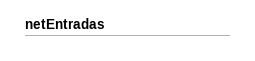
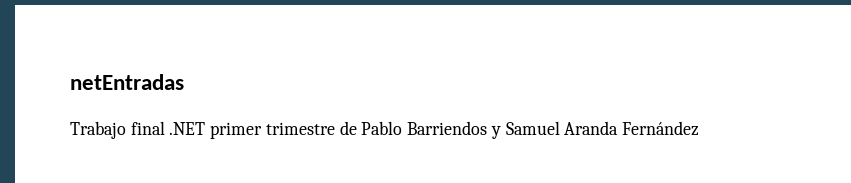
+ Trabajo final .NET primer trimestre de Pablo Barriendos y Samuel Aranda Fernández

